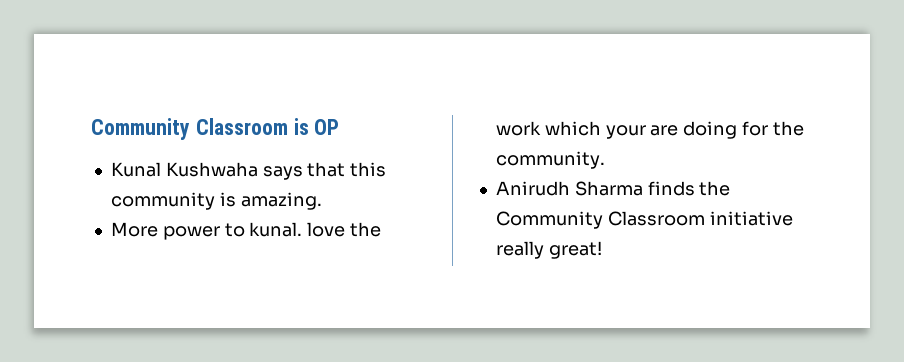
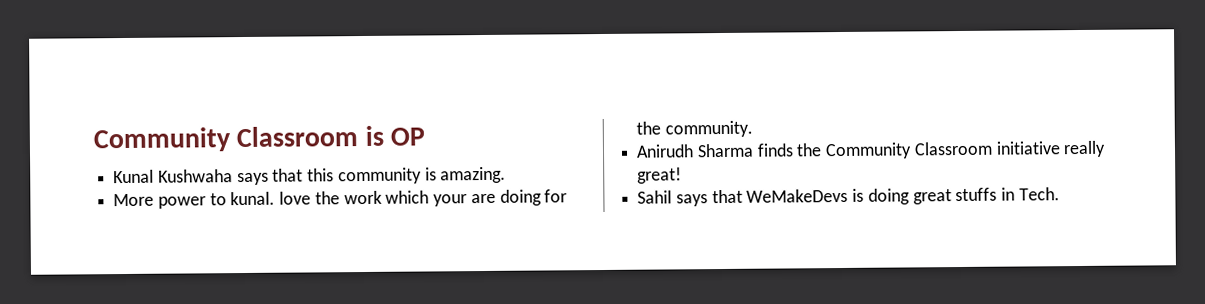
+ Sahil says that WeMakeDevs is doing great stuffs in Tech.

